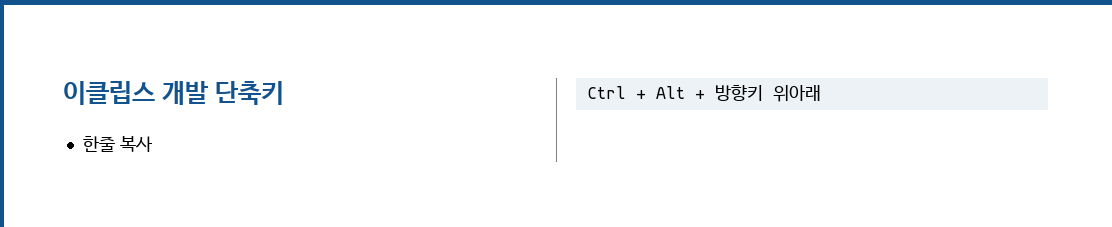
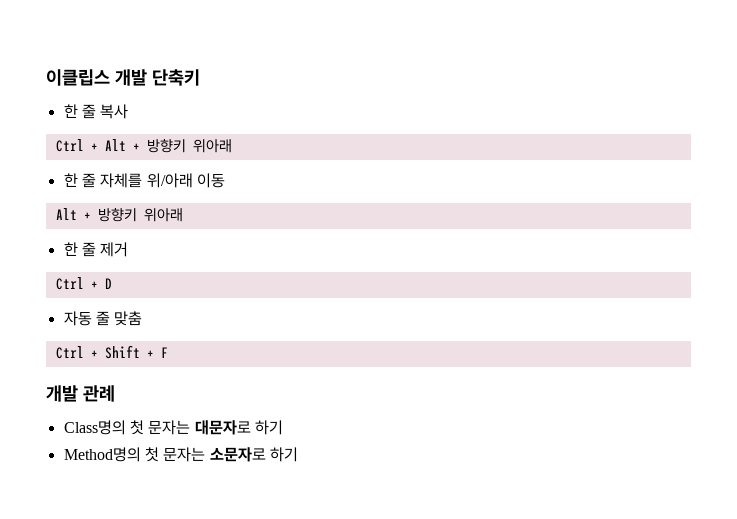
- 한줄 복사
+ 한 줄 복사
+ 한 줄 자체를 위/아래 이동
+ Alt + 방향키 위아래
+ 한 줄 제거
+ Ctrl + D
+ 자동 줄 맞춤
+ Ctrl + Shift + F
+ 개발 관례
+ Class명의 첫 문자는 대문자로 하기
+ Method명의 첫 문자는 소문자로 하기

